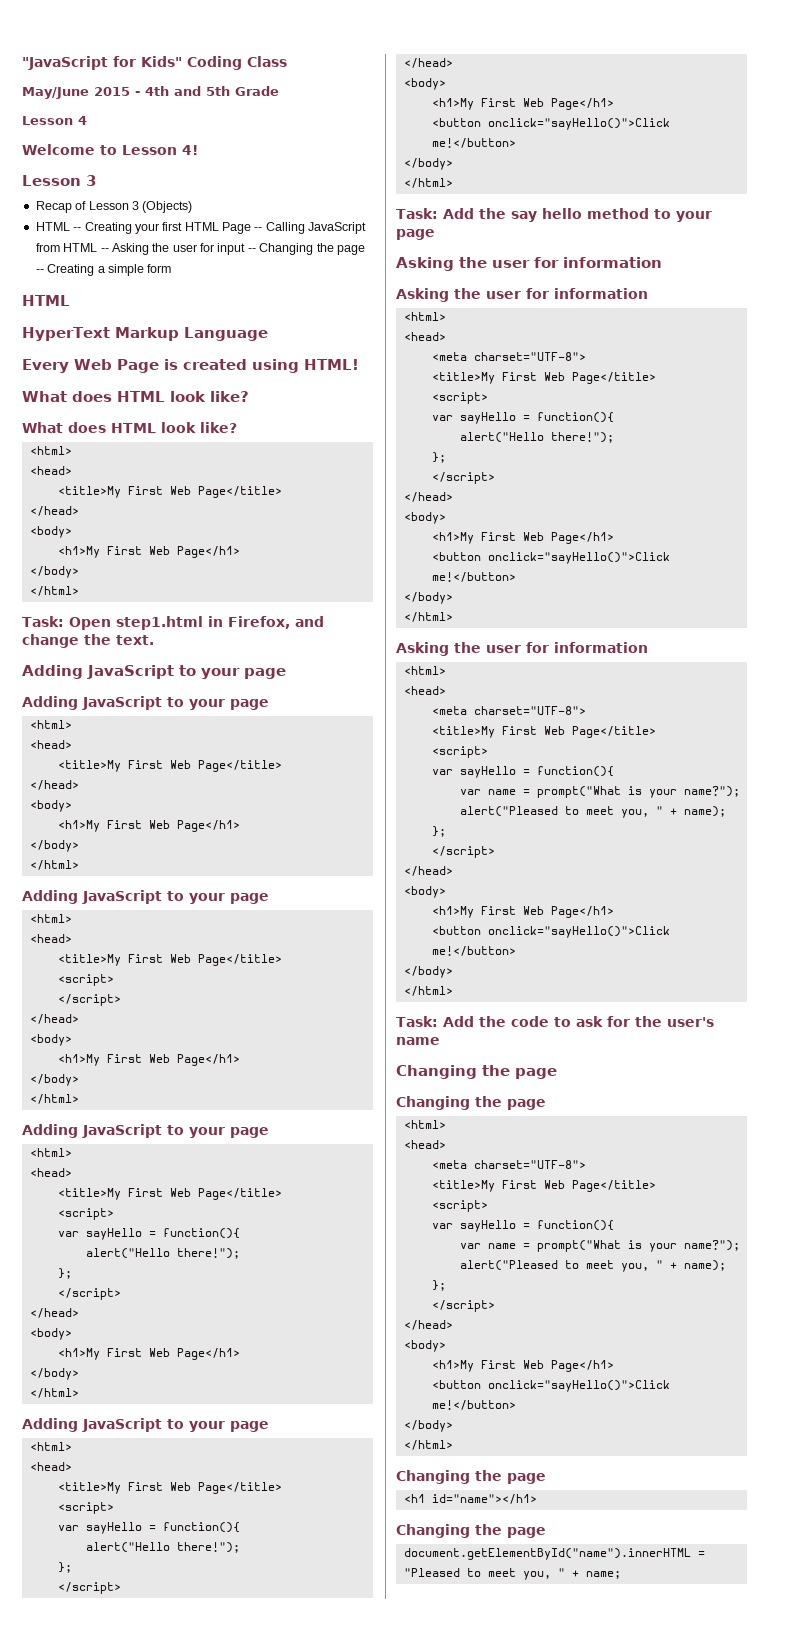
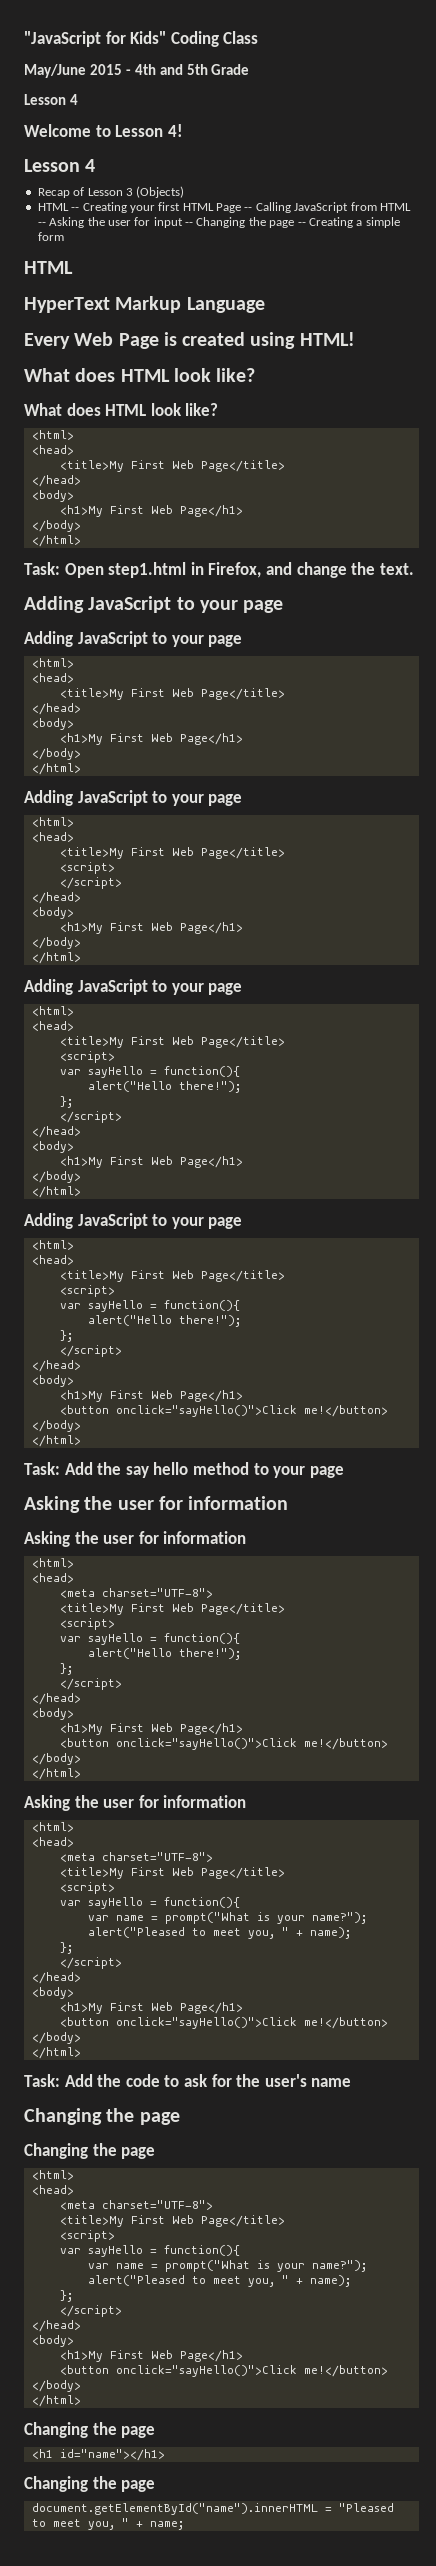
  Welcome to Lesson 4!
- Lesson 3
+ Lesson 4

